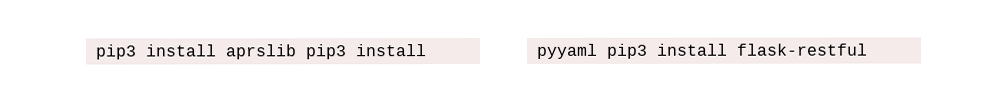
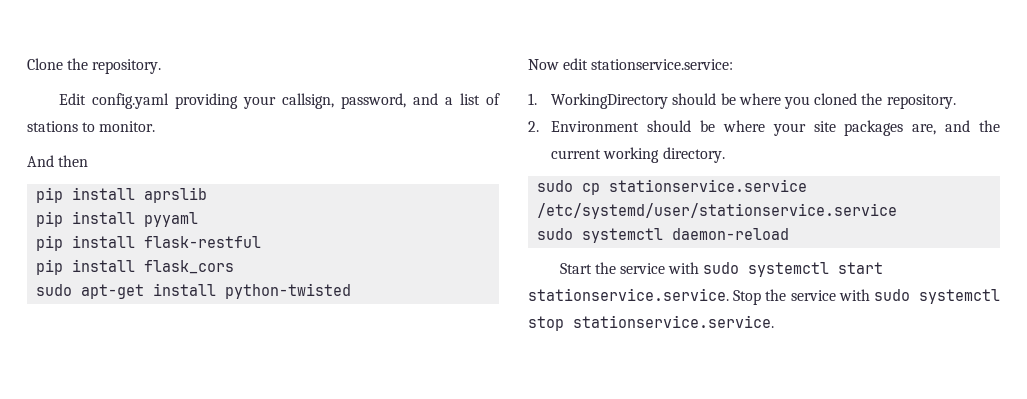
- pip3 install aprslib pip3 install pyyaml pip3 install flask-restful
+ Clone the repository.
+ Edit config.yaml providing your callsign, password, and a list of stations to monitor.
+ And then
+ pip install aprslib
+ pip install pyyaml
+ pip install flask-restful
+ pip install flask_cors
+ sudo apt-get install python-twisted
+ Now edit stationservice.service:
+ 1. WorkingDirectory should be where you cloned the repository.
+ 2. Environment should be where your site packages are, and the current working directory.
+ sudo cp stationservice.service /etc/systemd/user/stationservice.service
+ sudo systemctl daemon-reload
+ Start the service with sudo systemctl start stationservice.service. Stop the service with sudo systemctl stop stationservice.service.

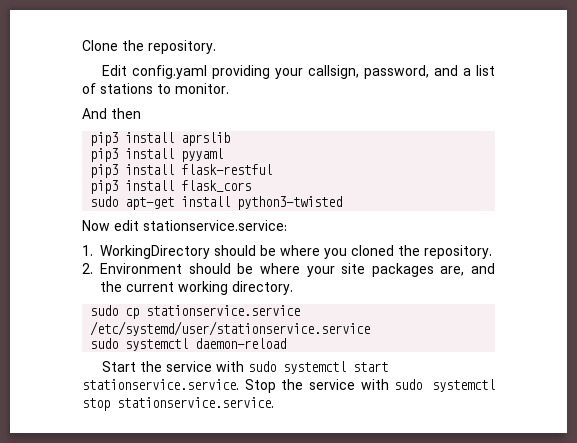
- pip install aprslib
+ pip3 install aprslib
- pip install pyyaml
+ pip3 install pyyaml
- pip install flask-restful
+ pip3 install flask-restful
- pip install flask_cors
+ pip3 install flask_cors
- sudo apt-get install python-twisted
+ sudo apt-get install python3-twisted

